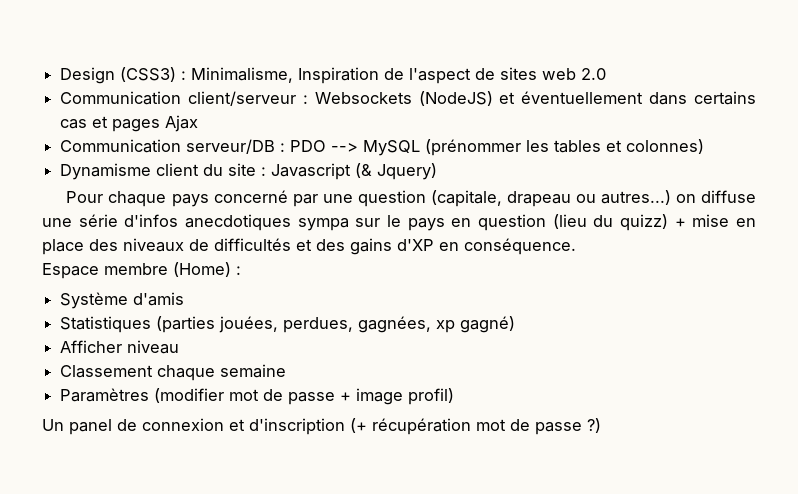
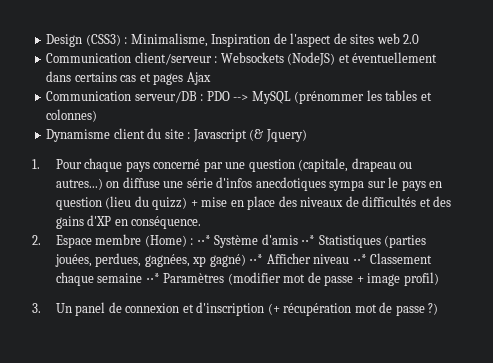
- Pour chaque pays concerné par une question (capitale, drapeau ou autres...) on diffuse une série d'infos anecdotiques sympa sur le pays en question (lieu du quizz) + mise en place des niveaux de difficultés et des gains d'XP en conséquence.
+ 1. Pour chaque pays concerné par une question (capitale, drapeau ou autres...) on diffuse une série d'infos anecdotiques sympa sur le pays en question (lieu du quizz) + mise en place des niveaux de difficultés et des gains d'XP en conséquence.
- Espace membre (Home) :
- Système d'amis
- Statistiques (parties jouées, perdues, gagnées, xp gagné)
- Afficher niveau
- Classement chaque semaine
- Paramètres (modifier mot de passe + image profil)
+ 2. Espace membre (Home) : ⋅⋅* Système d'amis ⋅⋅* Statistiques (parties jouées, perdues, gagnées, xp gagné) ⋅⋅* Afficher niveau ⋅⋅* Classement chaque semaine ⋅⋅* Paramètres (modifier mot de passe + image profil)
- Un panel de connexion et d'inscription (+ récupération mot de passe ?)
+ 3. Un panel de connexion et d'inscription (+ récupération mot de passe ?)

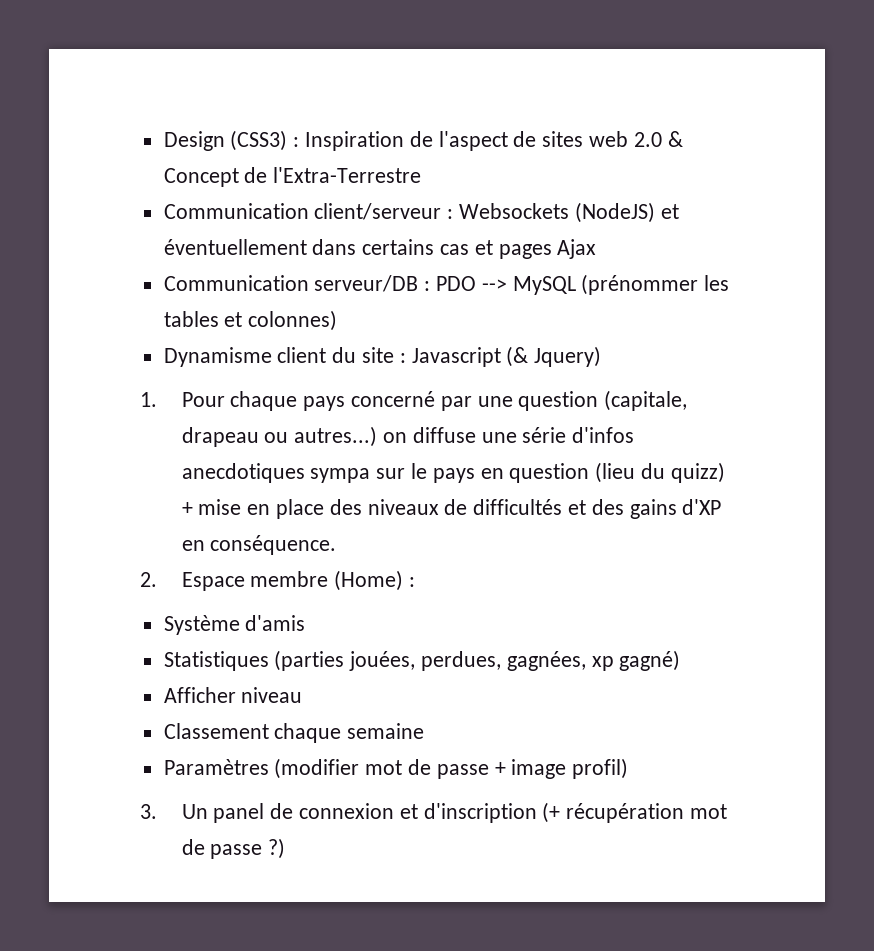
- Design (CSS3) : Minimalisme, Inspiration de l'aspect de sites web 2.0
+ Design (CSS3) : Inspiration de l'aspect de sites web 2.0 & Concept de l'Extra-Terrestre
- 2. Espace membre (Home) : ⋅⋅* Système d'amis ⋅⋅* Statistiques (parties jouées, perdues, gagnées, xp gagné) ⋅⋅* Afficher niveau ⋅⋅* Classement chaque semaine ⋅⋅* Paramètres (modifier mot de passe + image profil)
+ 2. Espace membre (Home) :
+ Système d'amis
+ Statistiques (parties jouées, perdues, gagnées, xp gagné)
+ Afficher niveau
+ Classement chaque semaine
+ Paramètres (modifier mot de passe + image profil)

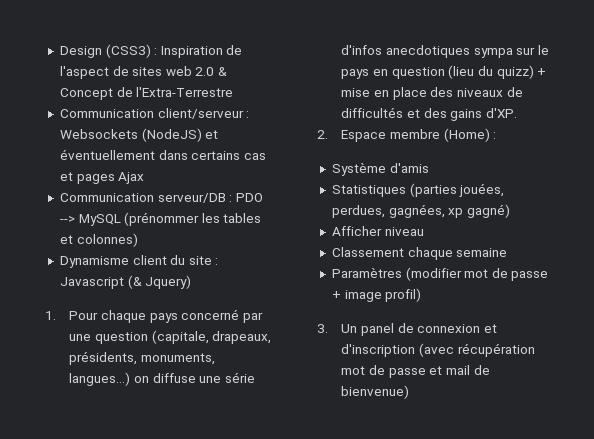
- 1. Pour chaque pays concerné par une question (capitale, drapeau ou autres...) on diffuse une série d'infos anecdotiques sympa sur le pays en question (lieu du quizz) + mise en place des niveaux de difficultés et des gains d'XP en conséquence.
+ 1. Pour chaque pays concerné par une question (capitale, drapeaux, présidents, monuments, langues...) on diffuse une série d'infos anecdotiques sympa sur le pays en question (lieu du quizz) + mise en place des niveaux de difficultés et des gains d'XP.
- 3. Un panel de connexion et d'inscription (+ récupération mot de passe ?)
+ 3. Un panel de connexion et d'inscription (avec récupération mot de passe et mail de bienvenue)

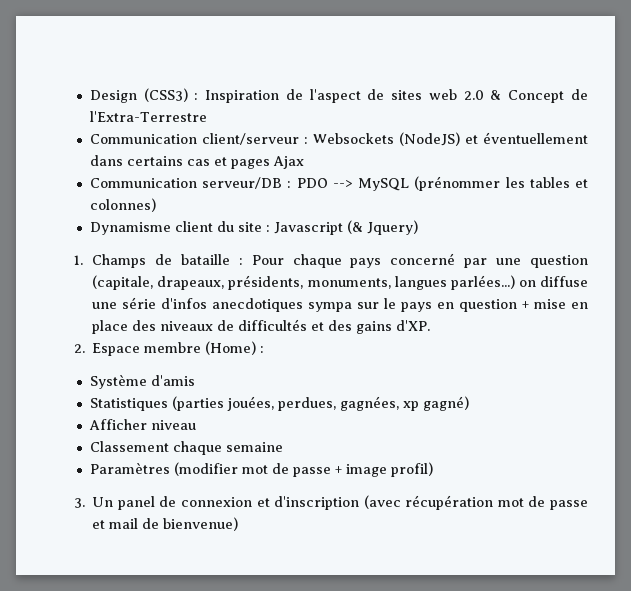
- 1. Pour chaque pays concerné par une question (capitale, drapeaux, présidents, monuments, langues...) on diffuse une série d'infos anecdotiques sympa sur le pays en question (lieu du quizz) + mise en place des niveaux de difficultés et des gains d'XP.
+ 1. Champs de bataille : Pour chaque pays concerné par une question (capitale, drapeaux, présidents, monuments, langues parlées...) on diffuse une série d'infos anecdotiques sympa sur le pays en question + mise en place des niveaux de difficultés et des gains d'XP.

